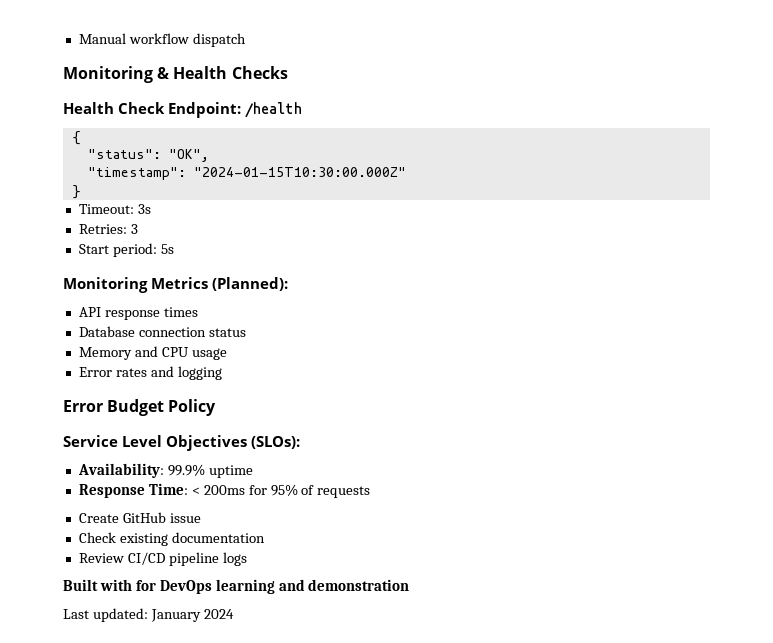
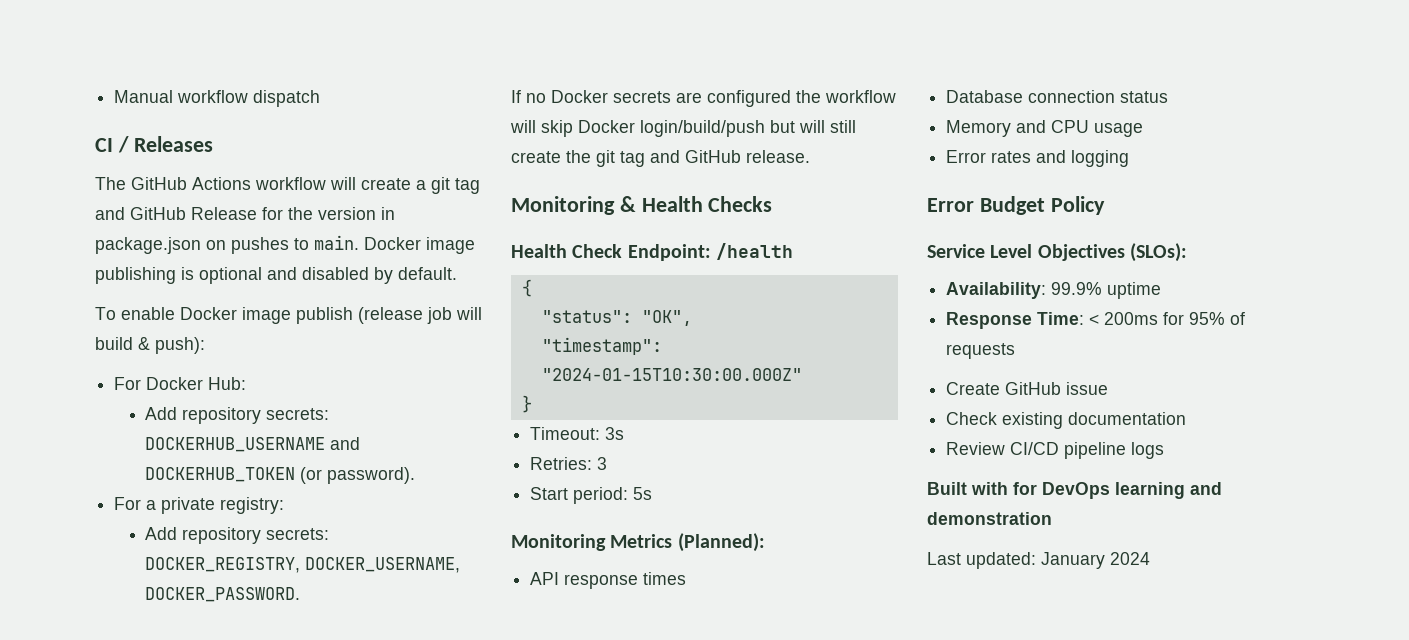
+ CI / Releases
+ The GitHub Actions workflow will create a git tag and GitHub Release for the version in package.json on pushes to main. Docker image publishing is optional and disabled by default.
+ To enable Docker image publish (release job will build & push):
+ For Docker Hub:
+ Add repository secrets: DOCKERHUB_USERNAME and DOCKERHUB_TOKEN (or password).
+ For a private registry:
+ Add repository secrets: DOCKER_REGISTRY, DOCKER_USERNAME, DOCKER_PASSWORD.
+ If no Docker secrets are configured the workflow will skip Docker login/build/push but will still create the git tag and GitHub release.

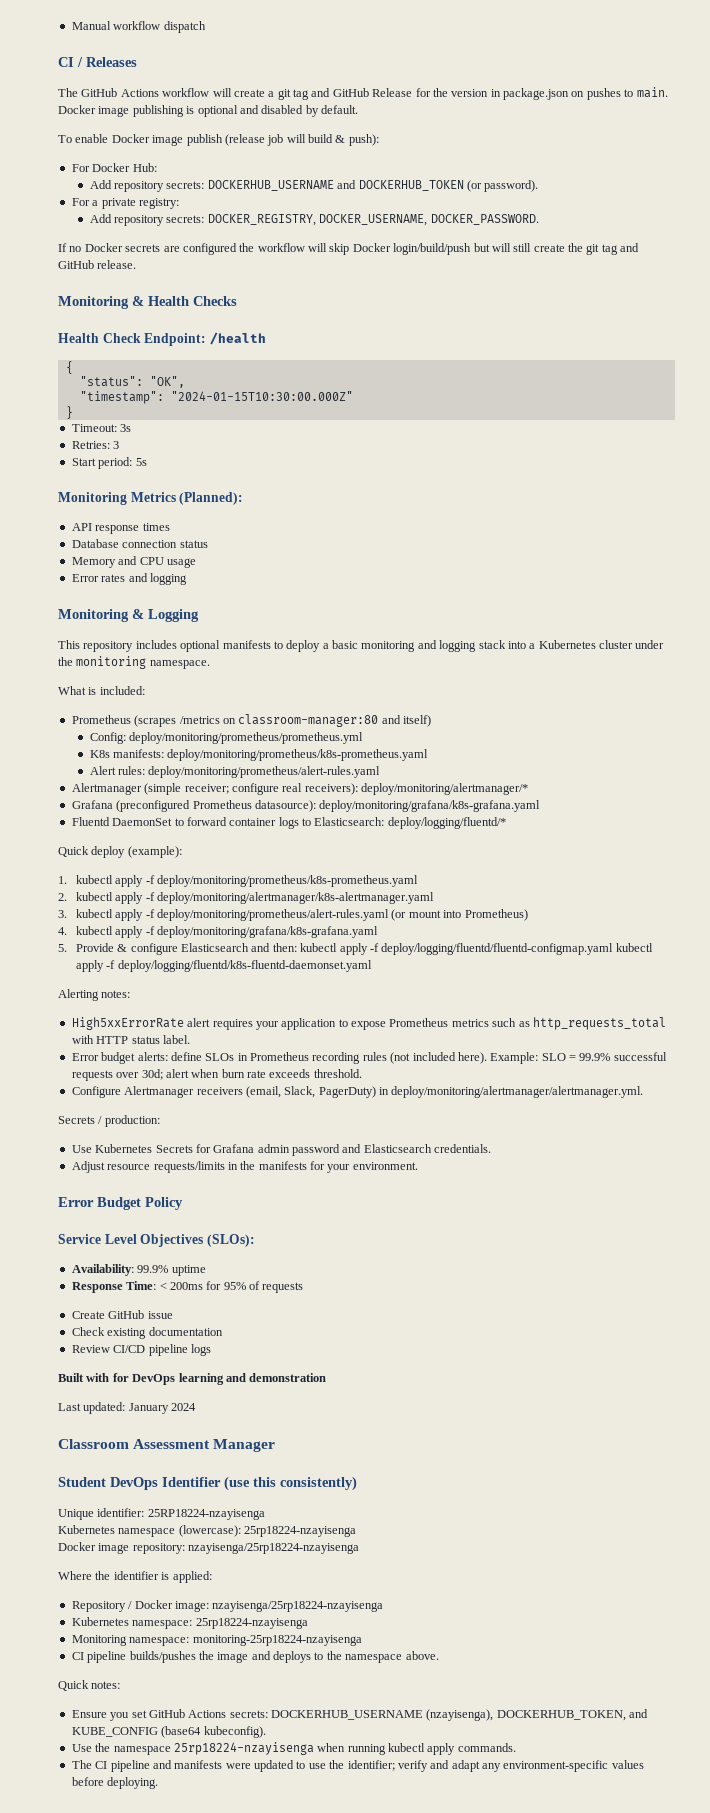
+ Monitoring & Logging
+ This repository includes optional manifests to deploy a basic monitoring and logging stack into a Kubernetes cluster under the monitoring namespace.
+ What is included:
+ Prometheus (scrapes /metrics on classroom-manager:80 and itself)
+ Config: deploy/monitoring/prometheus/prometheus.yml
+ K8s manifests: deploy/monitoring/prometheus/k8s-prometheus.yaml
+ Alert rules: deploy/monitoring/prometheus/alert-rules.yaml
+ Alertmanager (simple receiver; configure real receivers): deploy/monitoring/alertmanager/*
+ Grafana (preconfigured Prometheus datasource): deploy/monitoring/grafana/k8s-grafana.yaml
+ Fluentd DaemonSet to forward container logs to Elasticsearch: deploy/logging/fluentd/*
+ Quick deploy (example):
+ 1. kubectl apply -f deploy/monitoring/prometheus/k8s-prometheus.yaml
+ 2. kubectl apply -f deploy/monitoring/alertmanager/k8s-alertmanager.yaml
+ 3. kubectl apply -f deploy/monitoring/prometheus/alert-rules.yaml (or mount into Prometheus)
+ 4. kubectl apply -f deploy/monitoring/grafana/k8s-grafana.yaml
+ 5. Provide & configure Elasticsearch and then: kubectl apply -f deploy/logging/fluentd/fluentd-configmap.yaml kubectl apply -f deploy/logging/fluentd/k8s-fluentd-daemonset.yaml
+ Alerting notes:
+ High5xxErrorRate alert requires your application to expose Prometheus metrics such as http_requests_total with HTTP status label.
+ Error budget alerts: define SLOs in Prometheus recording rules (not included here). Example: SLO = 99.9% successful requests over 30d; alert when burn rate exceeds threshold.
+ Configure Alertmanager receivers (email, Slack, PagerDuty) in deploy/monitoring/alertmanager/alertmanager.yml.
+ Secrets / production:
+ Use Kubernetes Secrets for Grafana admin password and Elasticsearch credentials.
+ Adjust resource requests/limits in the manifests for your environment.
+ Classroom Assessment Manager
+ Student DevOps Identifier (use this consistently)
+ Unique identifier: 25RP18224-nzayisenga
+ Kubernetes namespace (lowercase): 25rp18224-nzayisenga
+ Docker image repository: nzayisenga/25rp18224-nzayisenga
+ Where the identifier is applied:
+ Repository / Docker image: nzayisenga/25rp18224-nzayisenga
+ Kubernetes namespace: 25rp18224-nzayisenga
+ Monitoring namespace: monitoring-25rp18224-nzayisenga
+ CI pipeline builds/pushes the image and deploys to the namespace above.
+ Quick notes:
+ Ensure you set GitHub Actions secrets: DOCKERHUB_USERNAME (nzayisenga), DOCKERHUB_TOKEN, and KUBE_CONFIG (base64 kubeconfig).
+ Use the namespace 25rp18224-nzayisenga when running kubectl apply commands.
+ The CI pipeline and manifests were updated to use the identifier; verify and adapt any environment-specific values before deploying.

